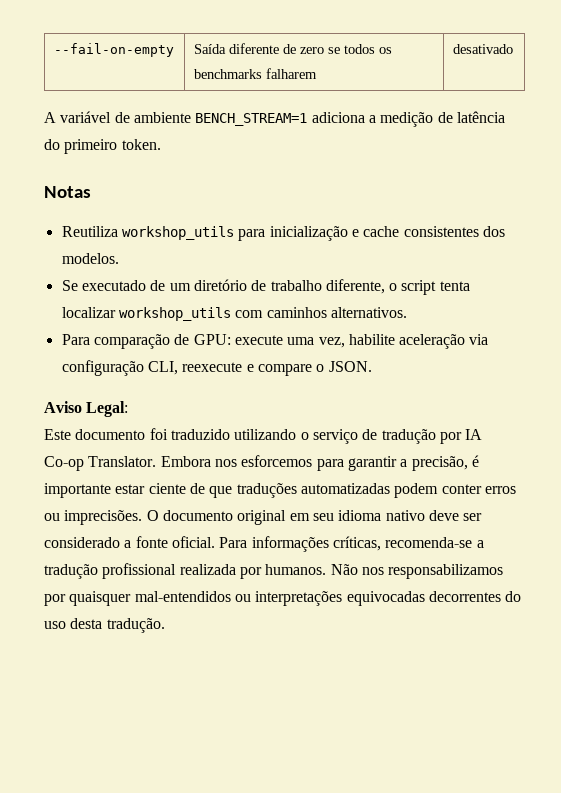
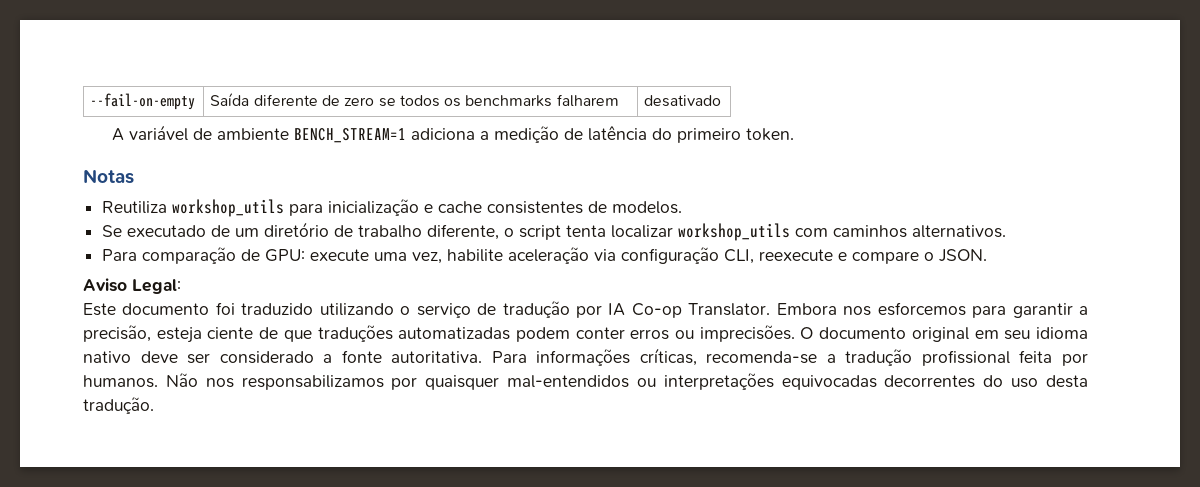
- Reutiliza workshop_utils para inicialização e cache consistentes dos modelos.
+ Reutiliza workshop_utils para inicialização e cache consistentes de modelos.
- Embora nos esforcemos para garantir a precisão, é importante estar ciente de que traduções automatizadas podem conter erros ou imprecisões.
+ Embora nos esforcemos para garantir a precisão, esteja ciente de que traduções automatizadas podem conter erros ou imprecisões.
- O documento original em seu idioma nativo deve ser considerado a fonte oficial.
+ O documento original em seu idioma nativo deve ser considerado a fonte autoritativa.
- Para informações críticas, recomenda-se a tradução profissional realizada por humanos.
+ Para informações críticas, recomenda-se a tradução profissional feita por humanos.

